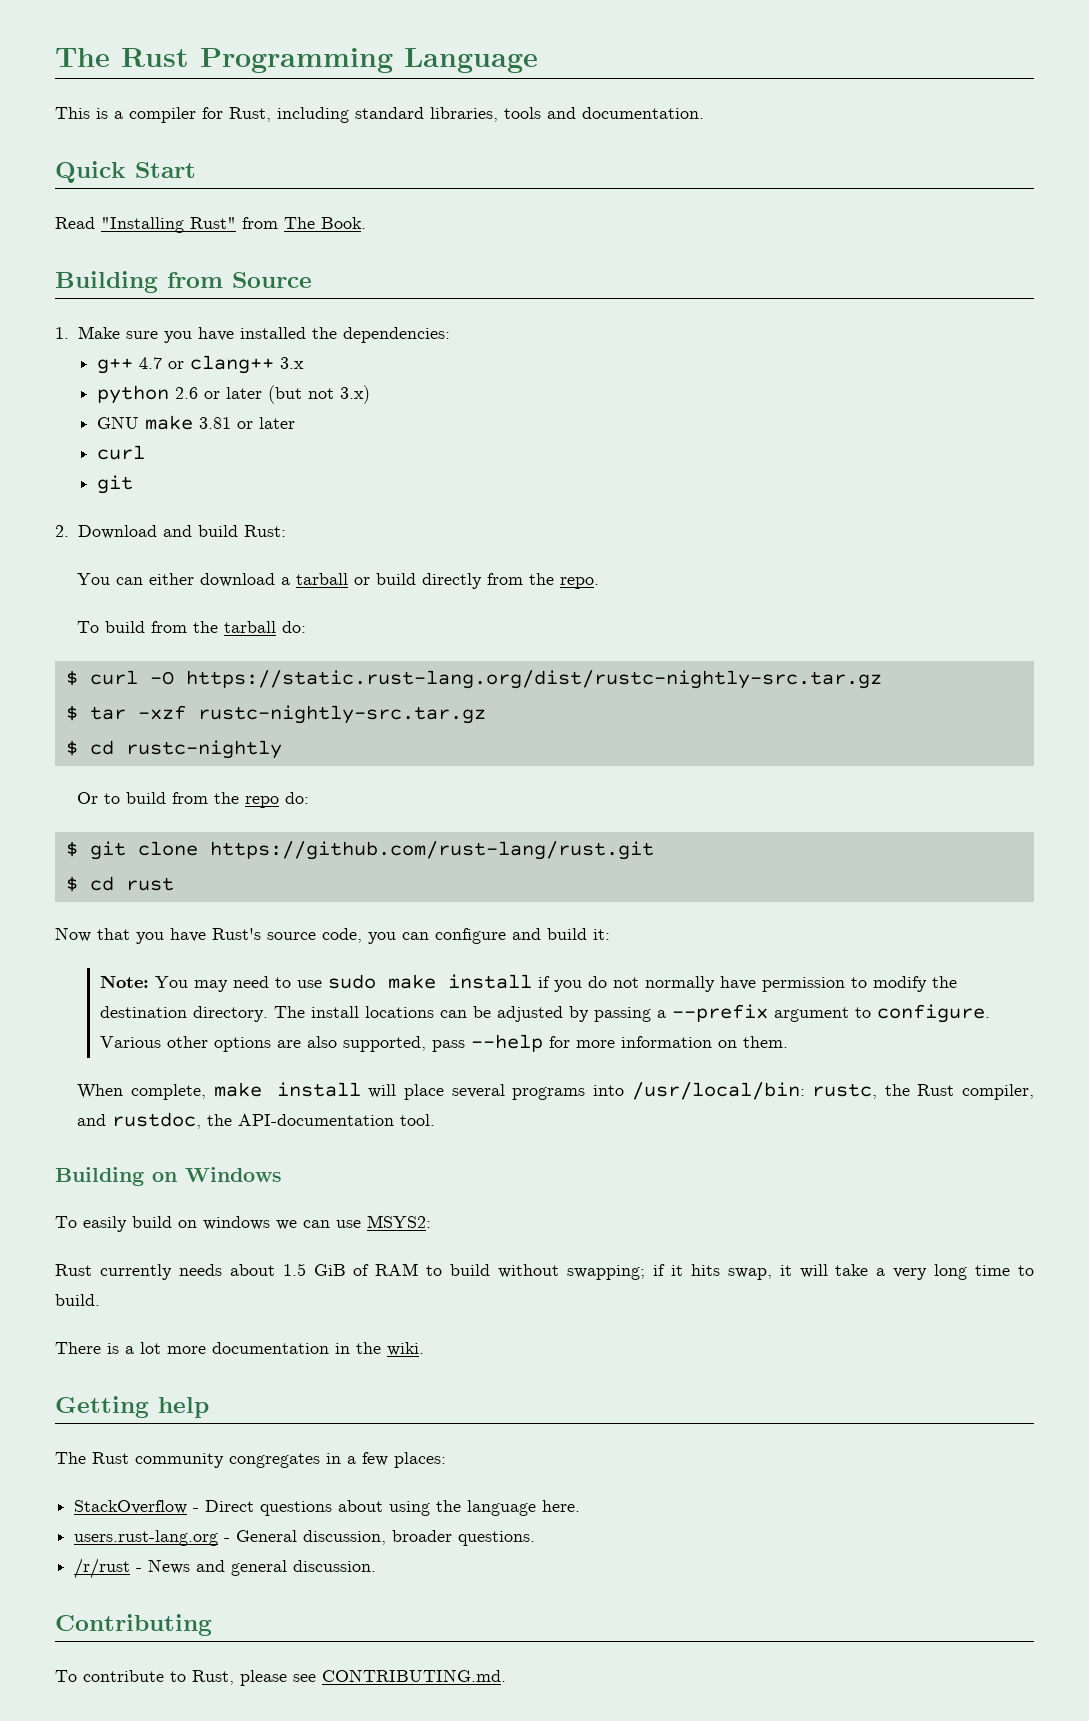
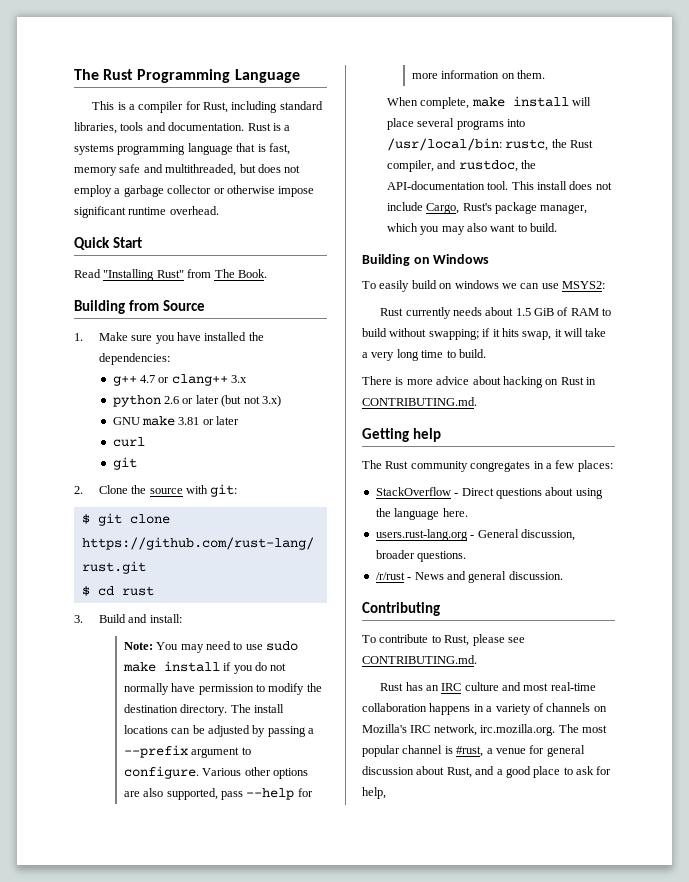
+ Rust is a systems programming language that is fast, memory safe and multithreaded, but does not employ a garbage collector or otherwise impose significant runtime overhead.
- 2. Download and build Rust:
- You can either download a tarball or build directly from the repo.
- To build from the tarball do:
- $ curl -O https://static.rust-lang.org/dist/rustc-nightly-src.tar.gz
- $ tar -xzf rustc-nightly-src.tar.gz
- $ cd rustc-nightly
- Or to build from the repo do:
+ 2. Clone the source with git:
- Now that you have Rust's source code, you can configure and build it:
+ 3. Build and install:
+ This install does not include Cargo, Rust's package manager, which you may also want to build.
- There is a lot more documentation in the wiki.
+ There is more advice about hacking on Rust in CONTRIBUTING.md.
+ Rust has an IRC culture and most real-time collaboration happens in a variety of channels on Mozilla's IRC network, irc.mozilla.org. The most popular channel is #rust, a venue for general discussion about Rust, and a good place to ask for help,

